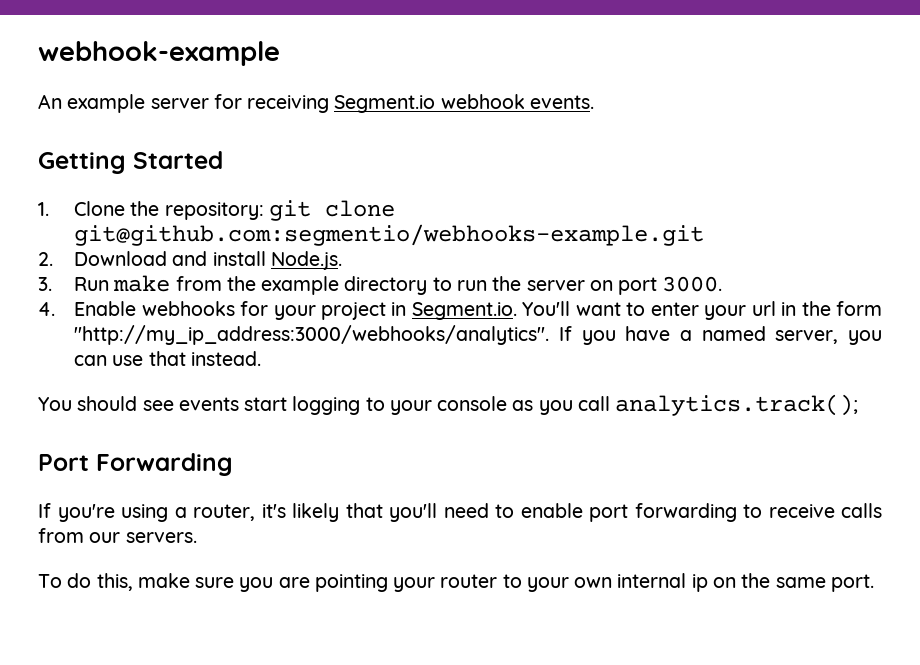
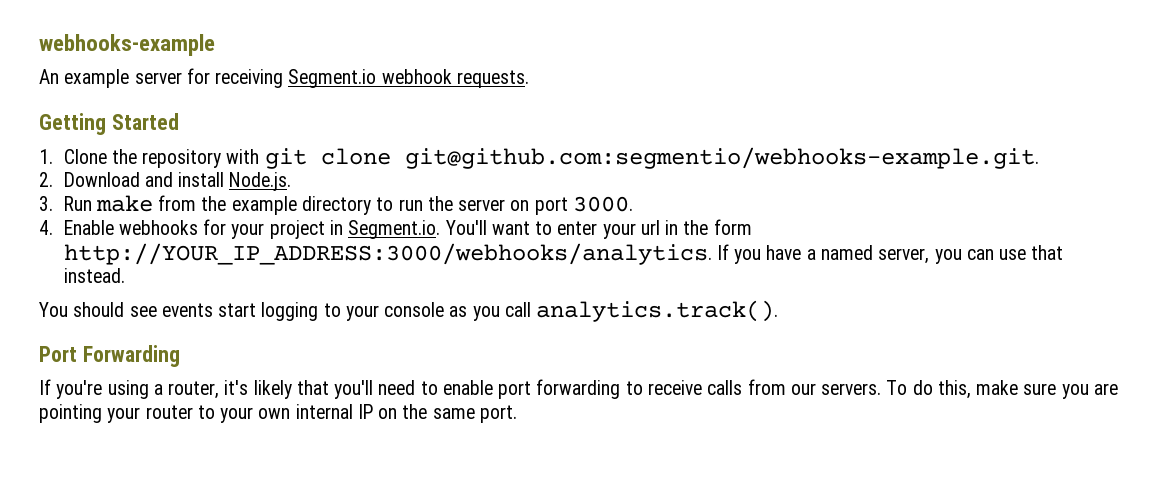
- webhook-example
+ webhooks-example
- An example server for receiving Segment.io webhook events.
+ An example server for receiving Segment.io webhook requests.
- 1. Clone the repository: git clone git@github.com:segmentio/webhooks-example.git
+ 1. Clone the repository with git clone git@github.com:segmentio/webhooks-example.git.
- 4. Enable webhooks for your project in Segment.io. You'll want to enter your url in the form "http://my_ip_address:3000/webhooks/analytics".
+ 4. Enable webhooks for your project in Segment.io. You'll want to enter your url in the form http://YOUR_IP_ADDRESS:3000/webhooks/analytics.
- You should see events start logging to your console as you call analytics.track();
+ You should see events start logging to your console as you call analytics.track().
- If you're using a router, it's likely that you'll need to enable port forwarding to receive calls from our servers.
- To do this, make sure you are pointing your router to your own internal ip on the same port.
+ If you're using a router, it's likely that you'll need to enable port forwarding to receive calls from our servers. To do this, make sure you are pointing your router to your own internal IP on the same port.

